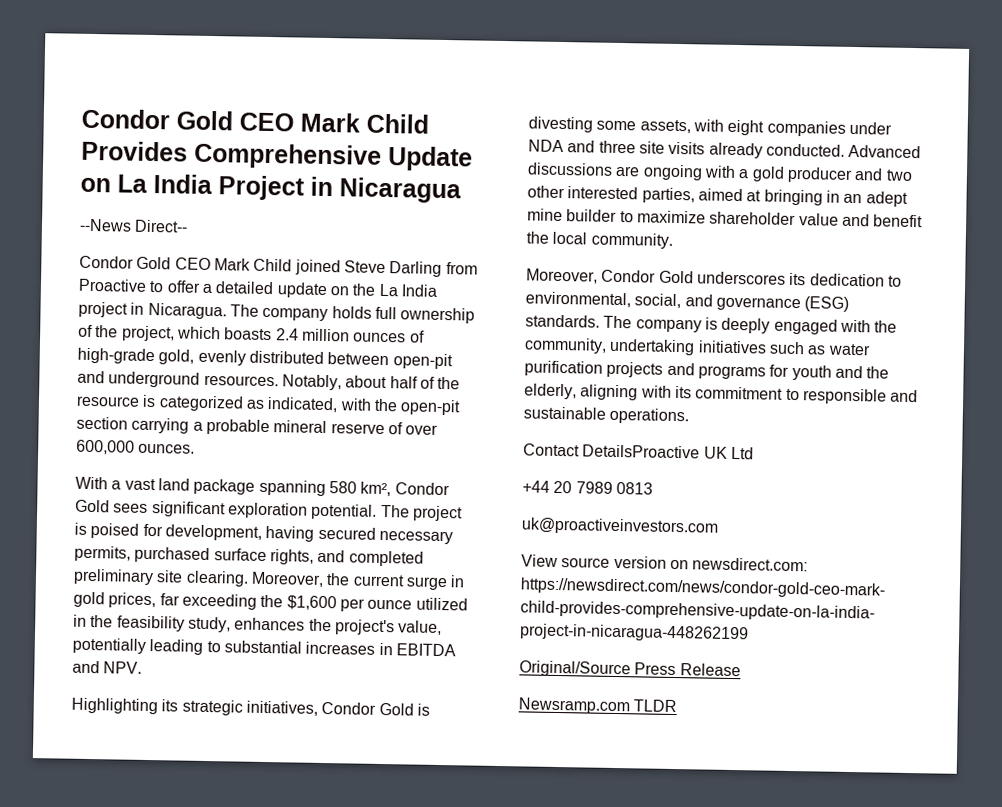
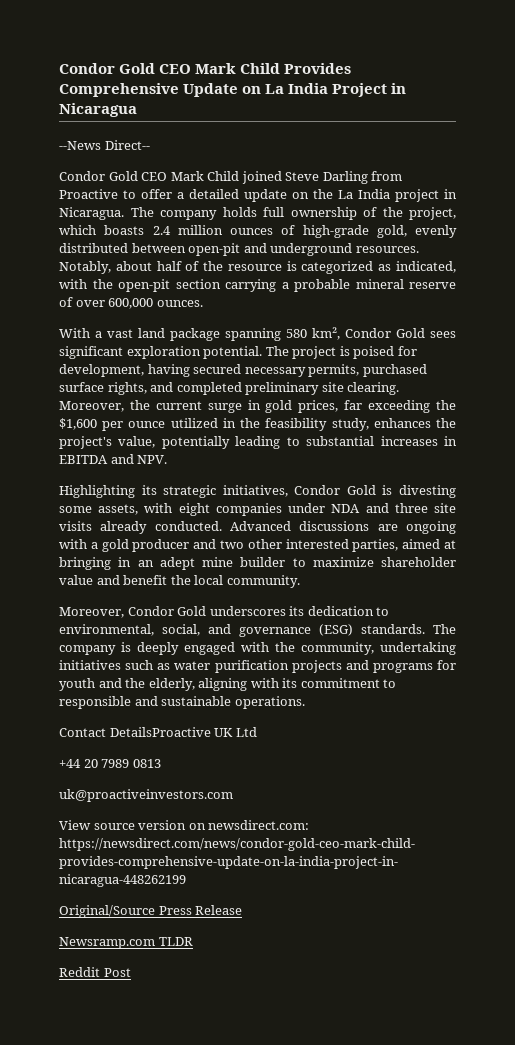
+ Reddit Post

